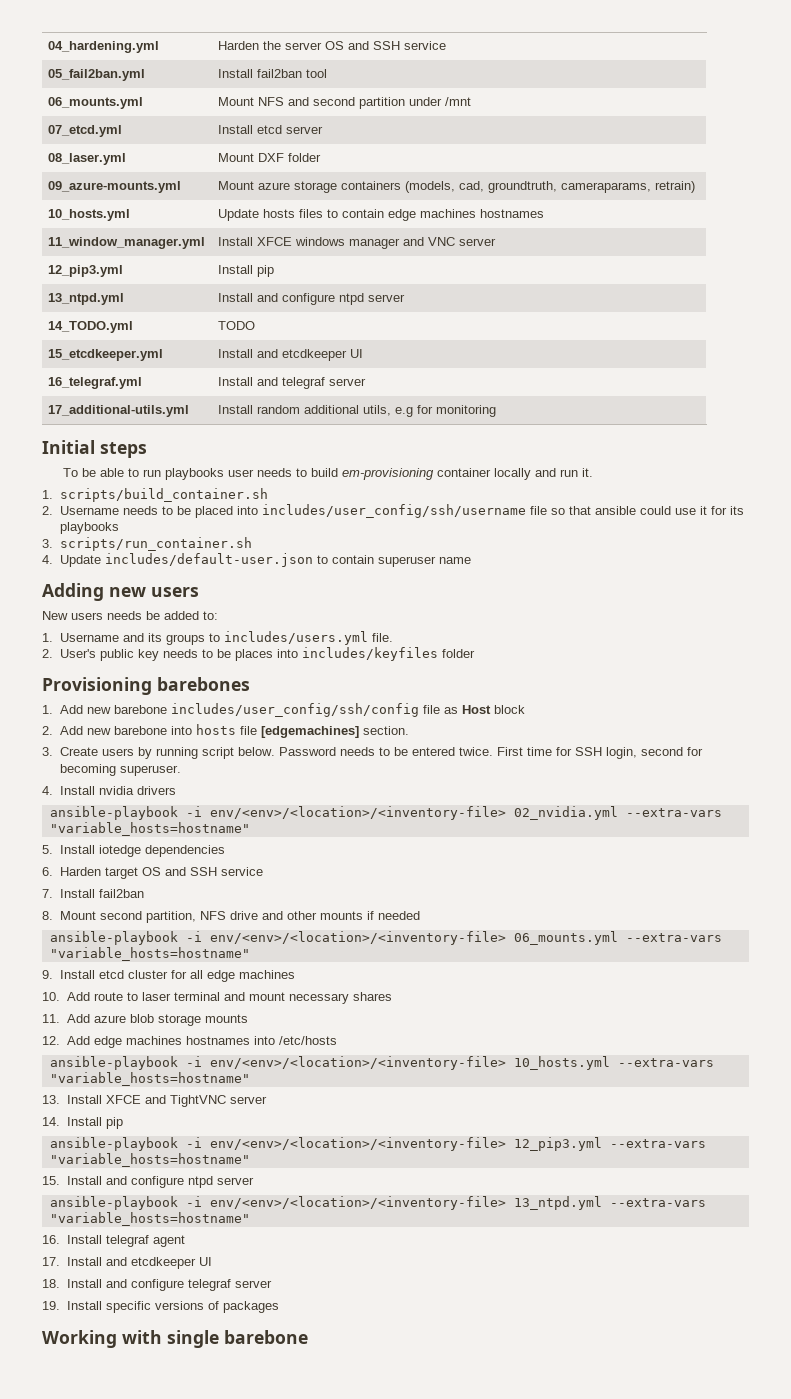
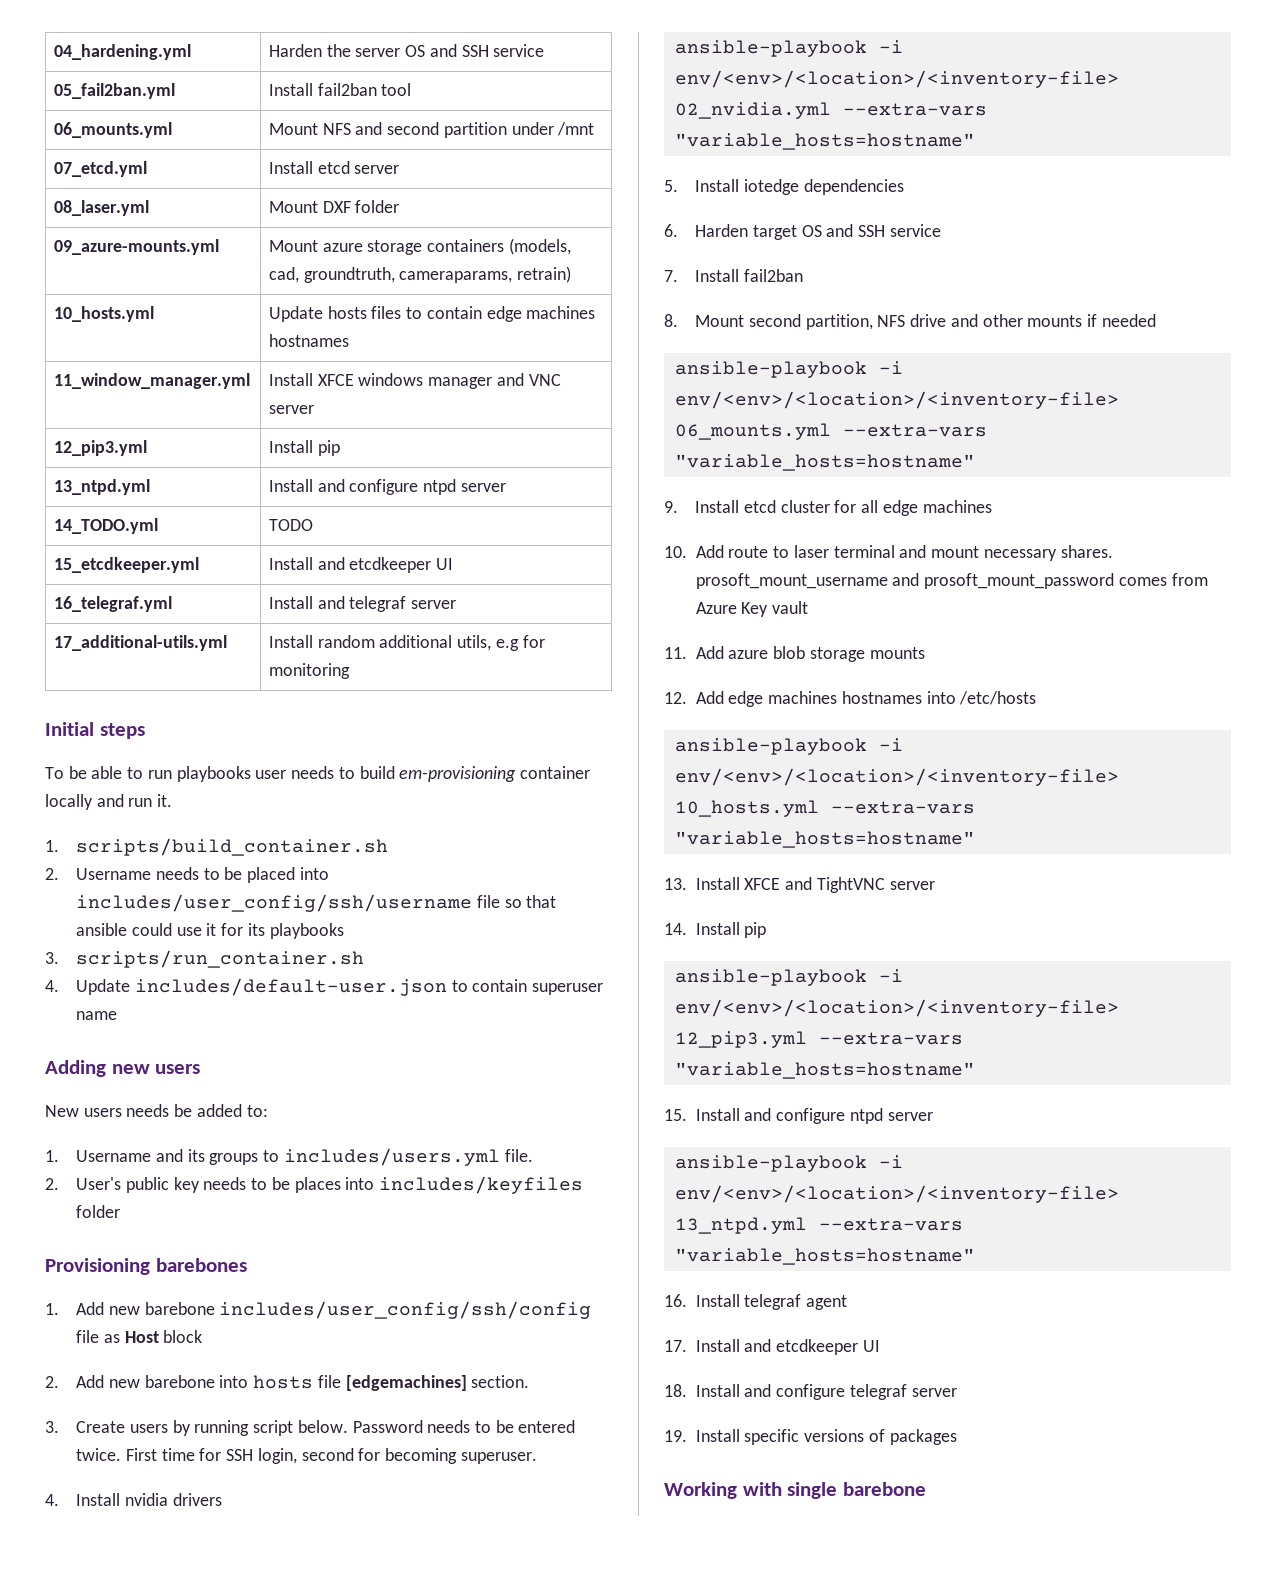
- 10. Add route to laser terminal and mount necessary shares
+ 10. Add route to laser terminal and mount necessary shares. prosoft_mount_username and prosoft_mount_password comes from Azure Key vault

